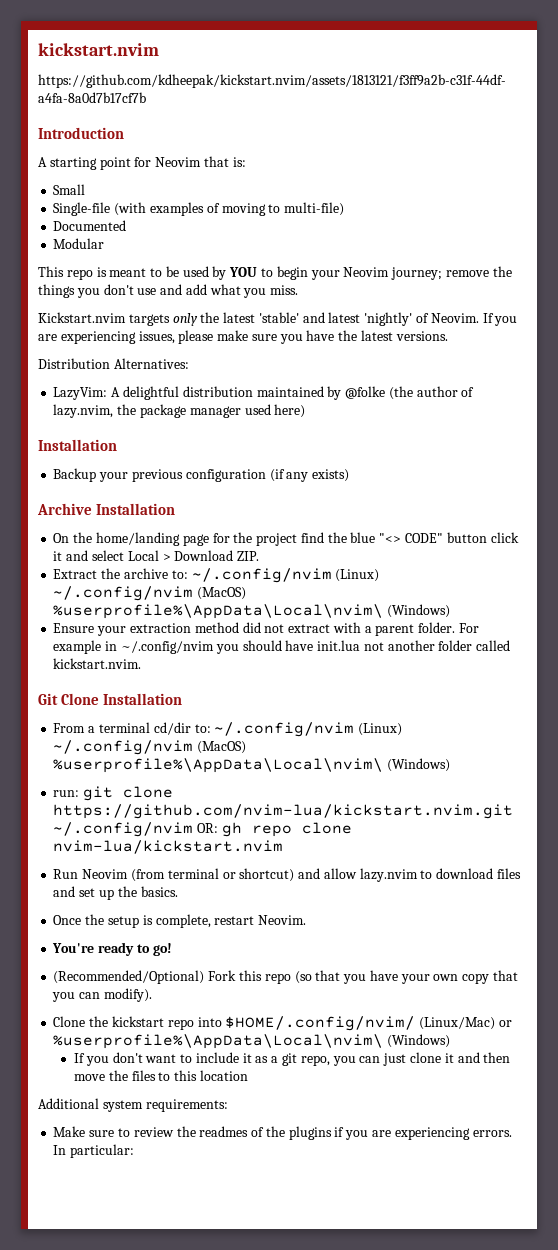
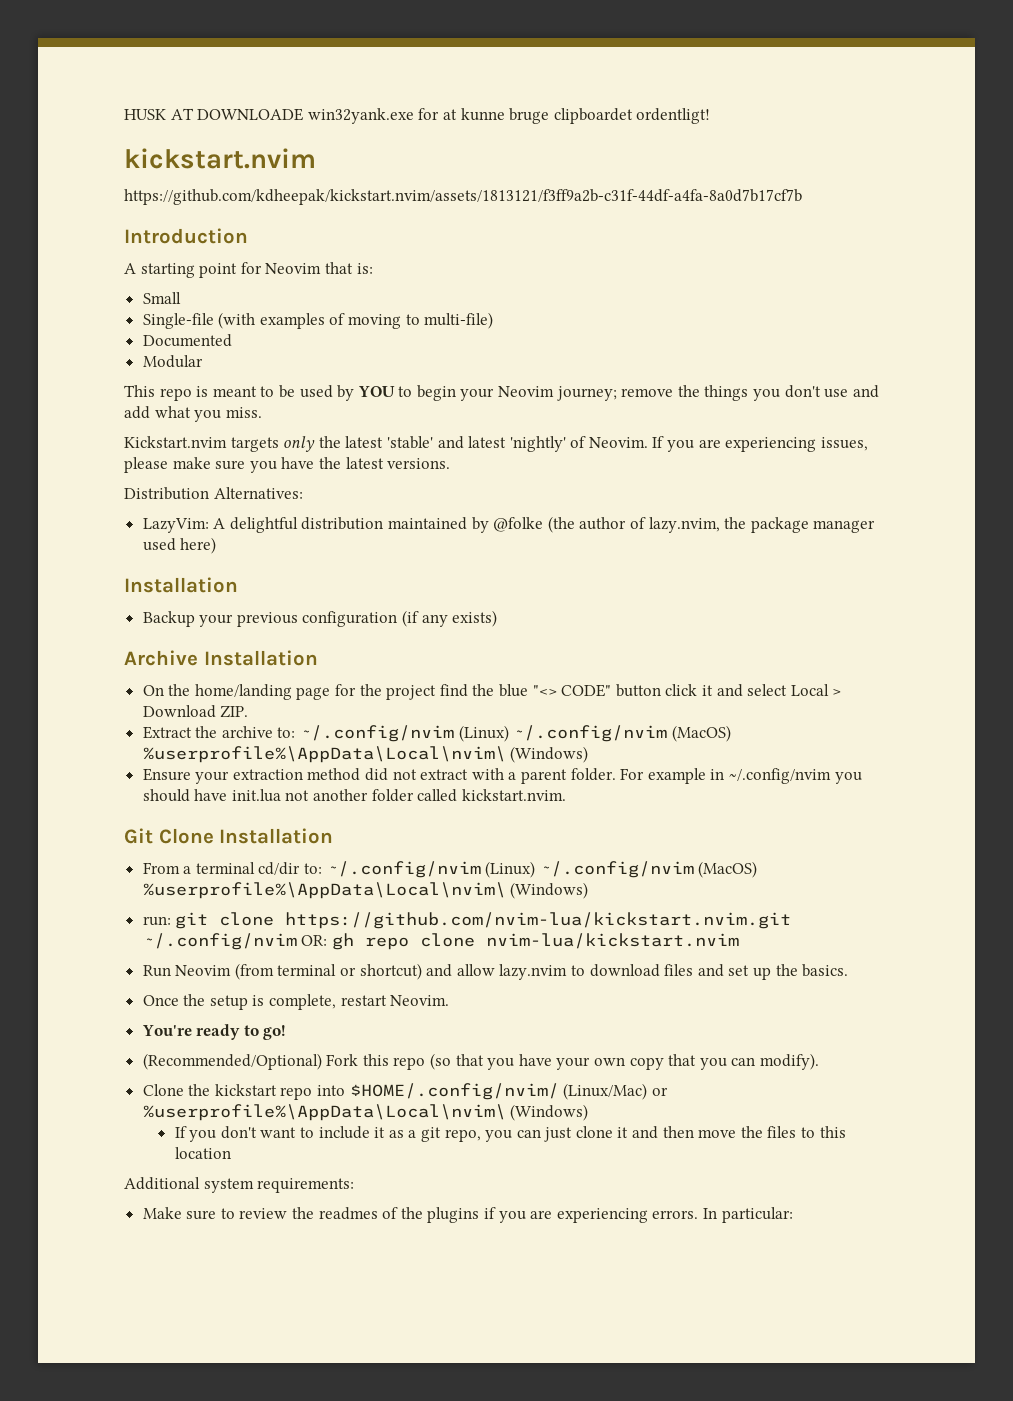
+ HUSK AT DOWNLOADE win32yank.exe for at kunne bruge clipboardet ordentligt!

